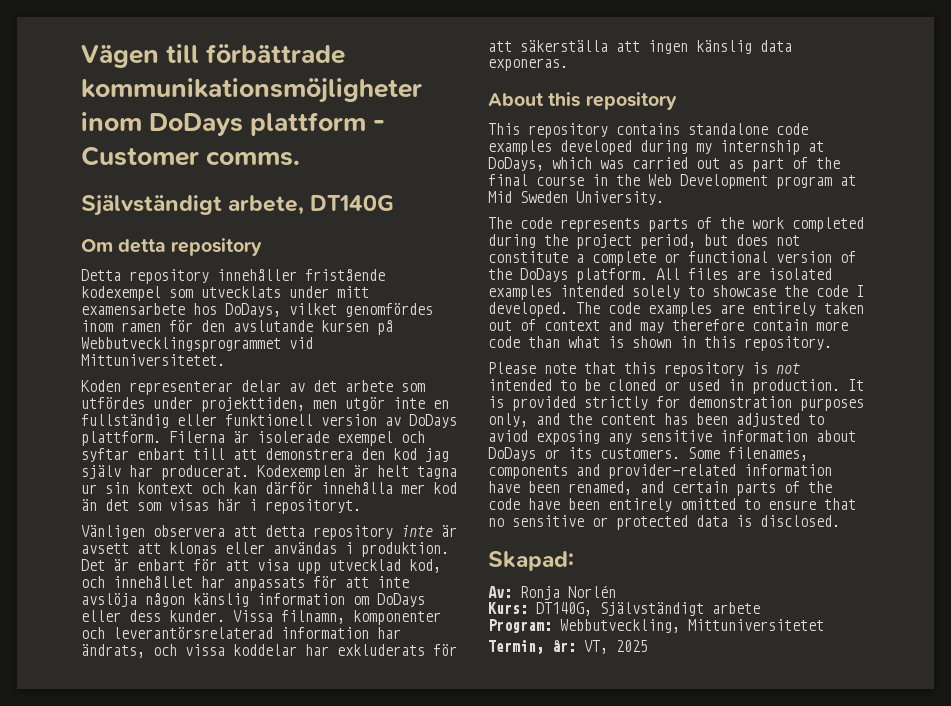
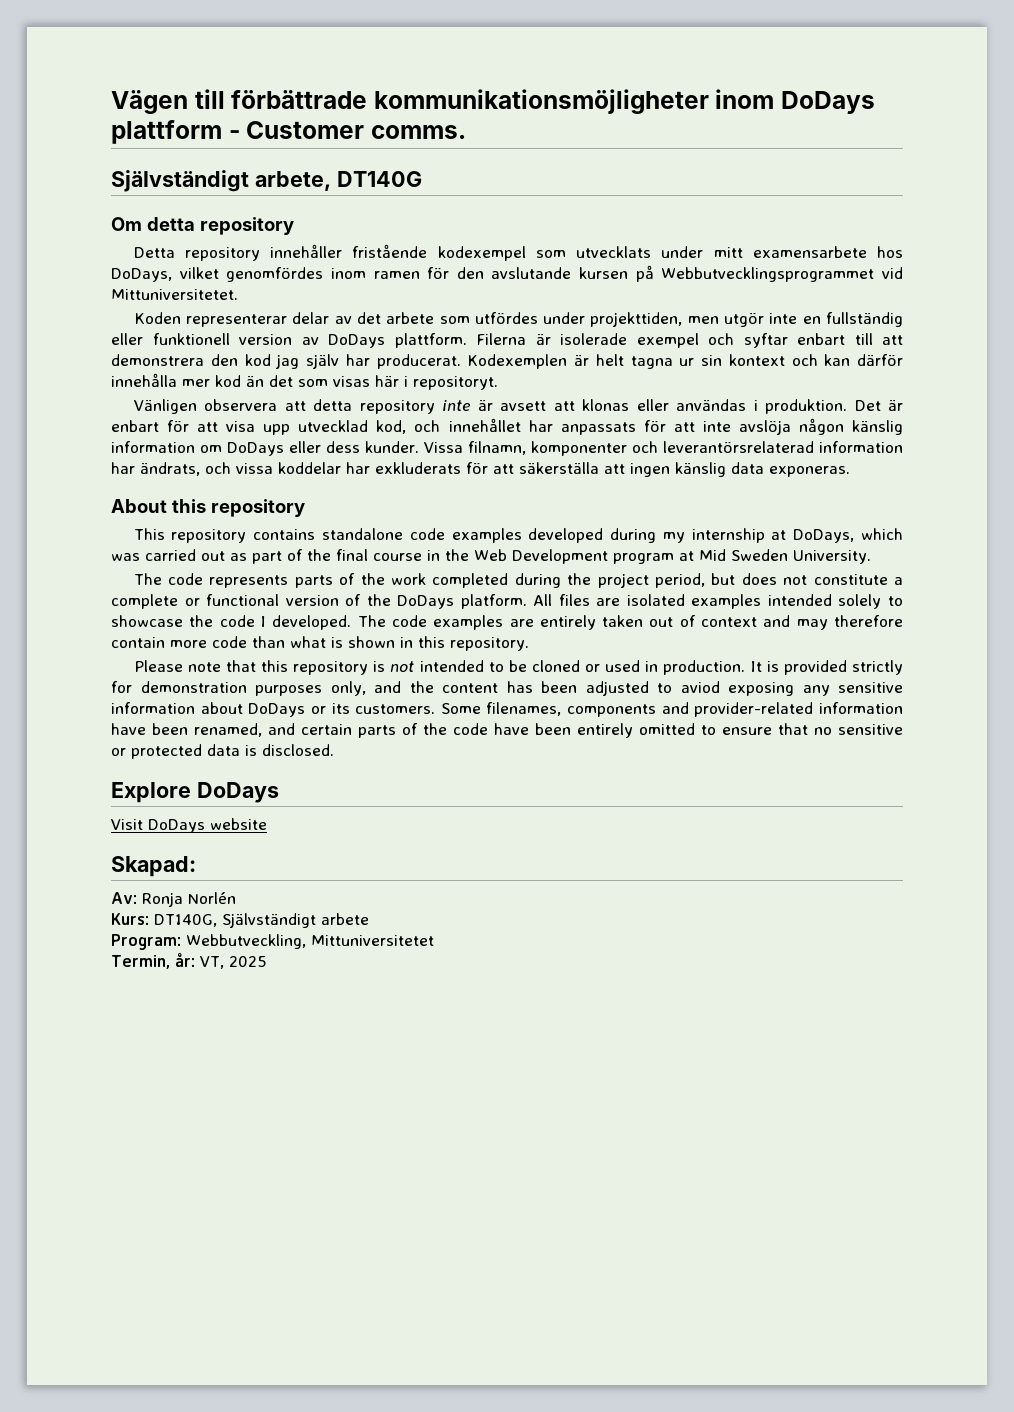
+ Explore DoDays
+ Visit DoDays website

